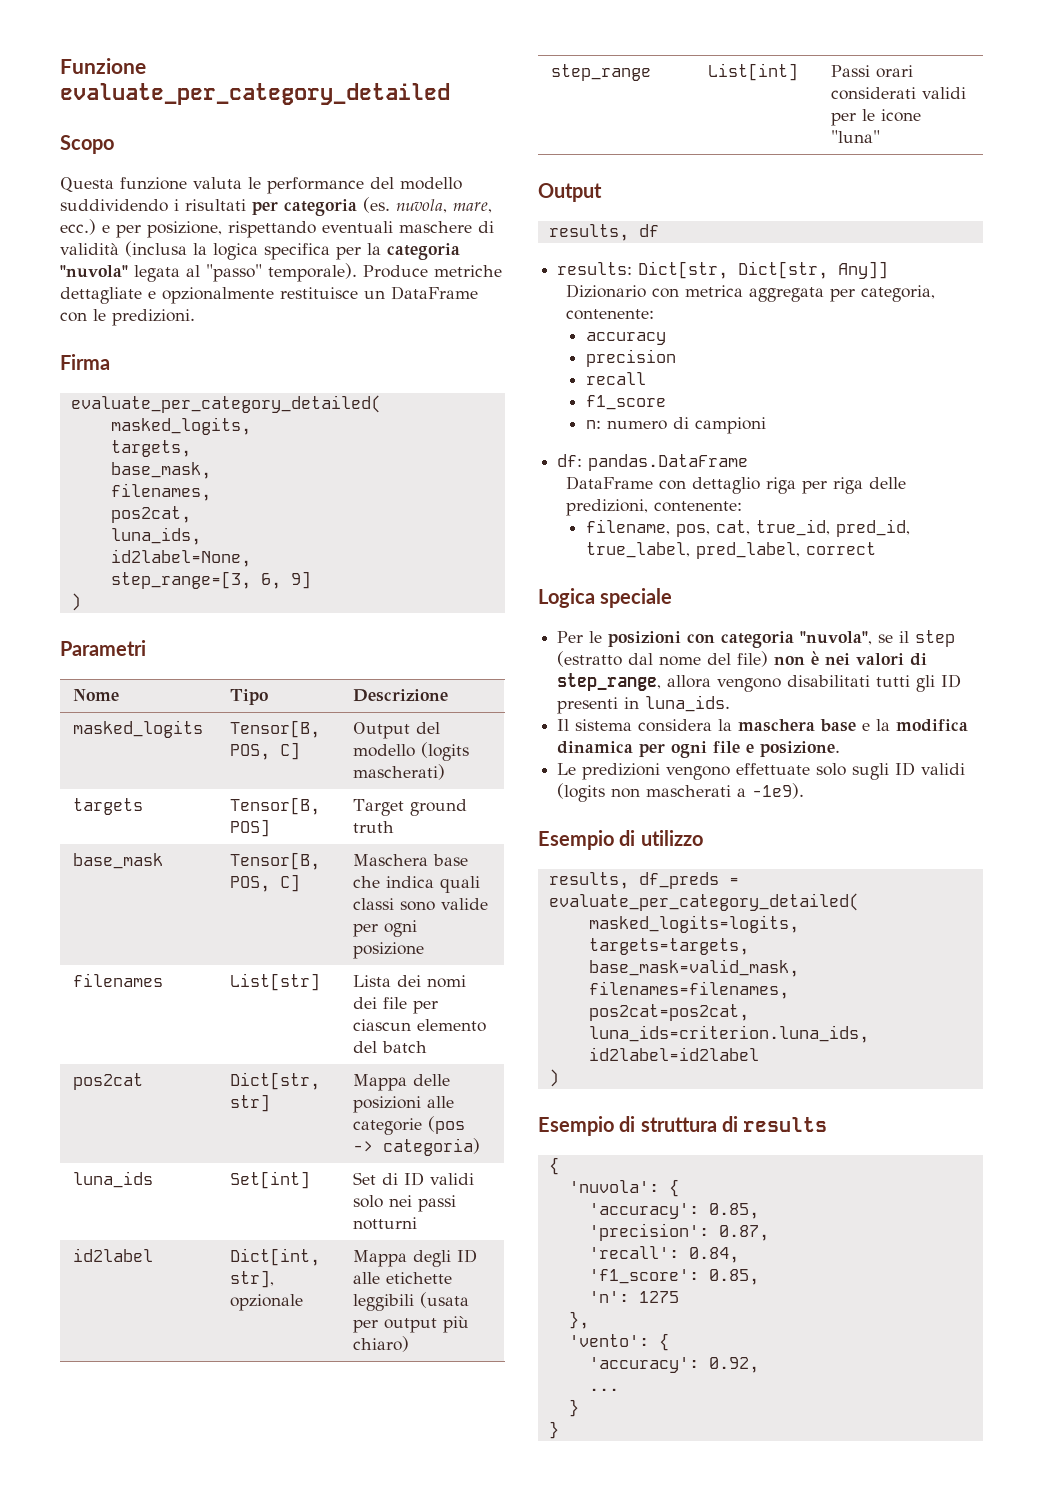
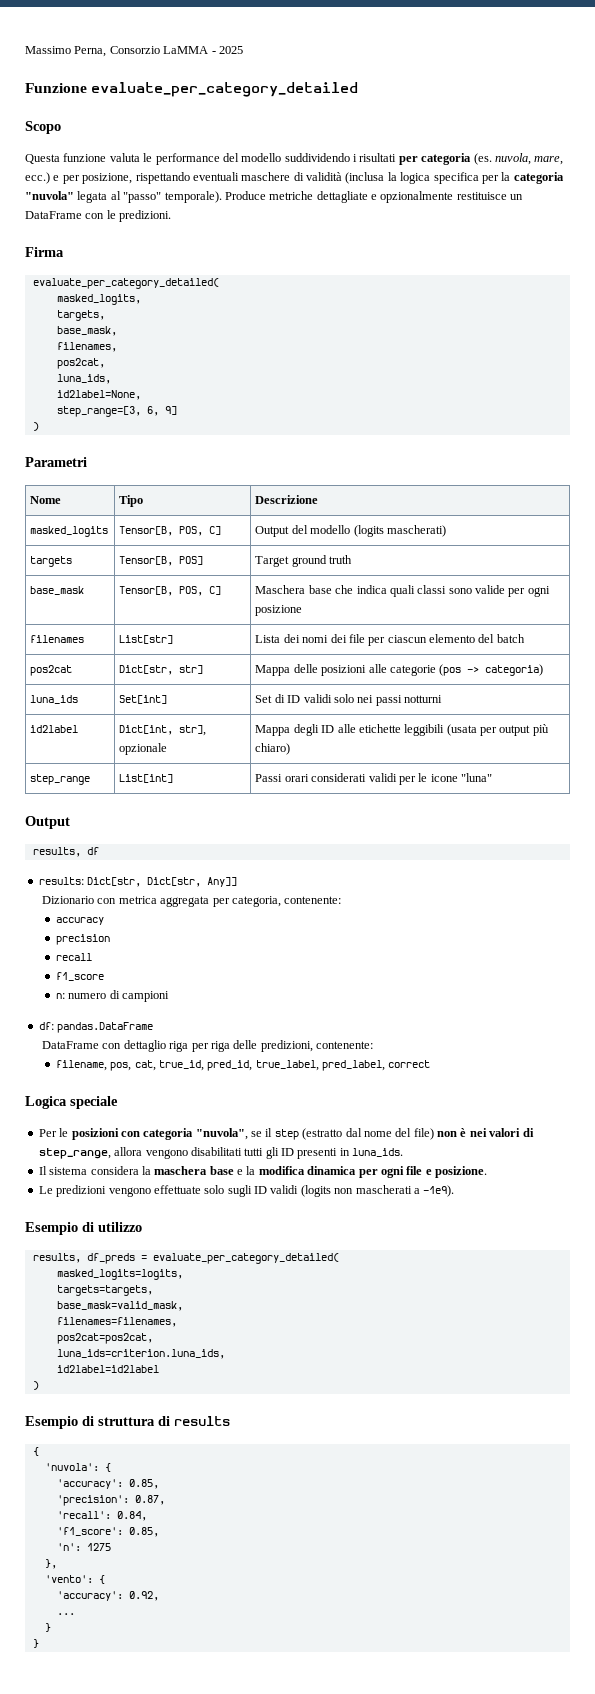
+ Massimo Perna, Consorzio LaMMA - 2025

